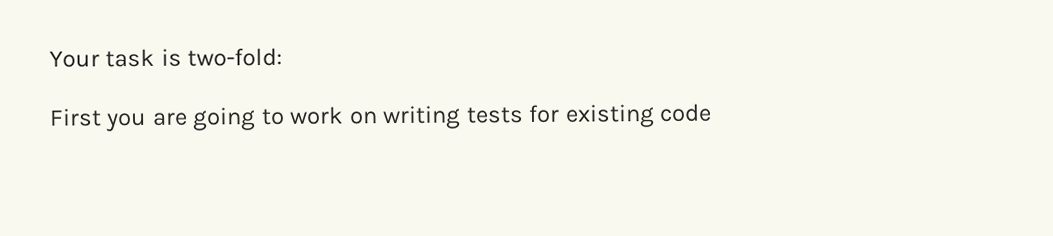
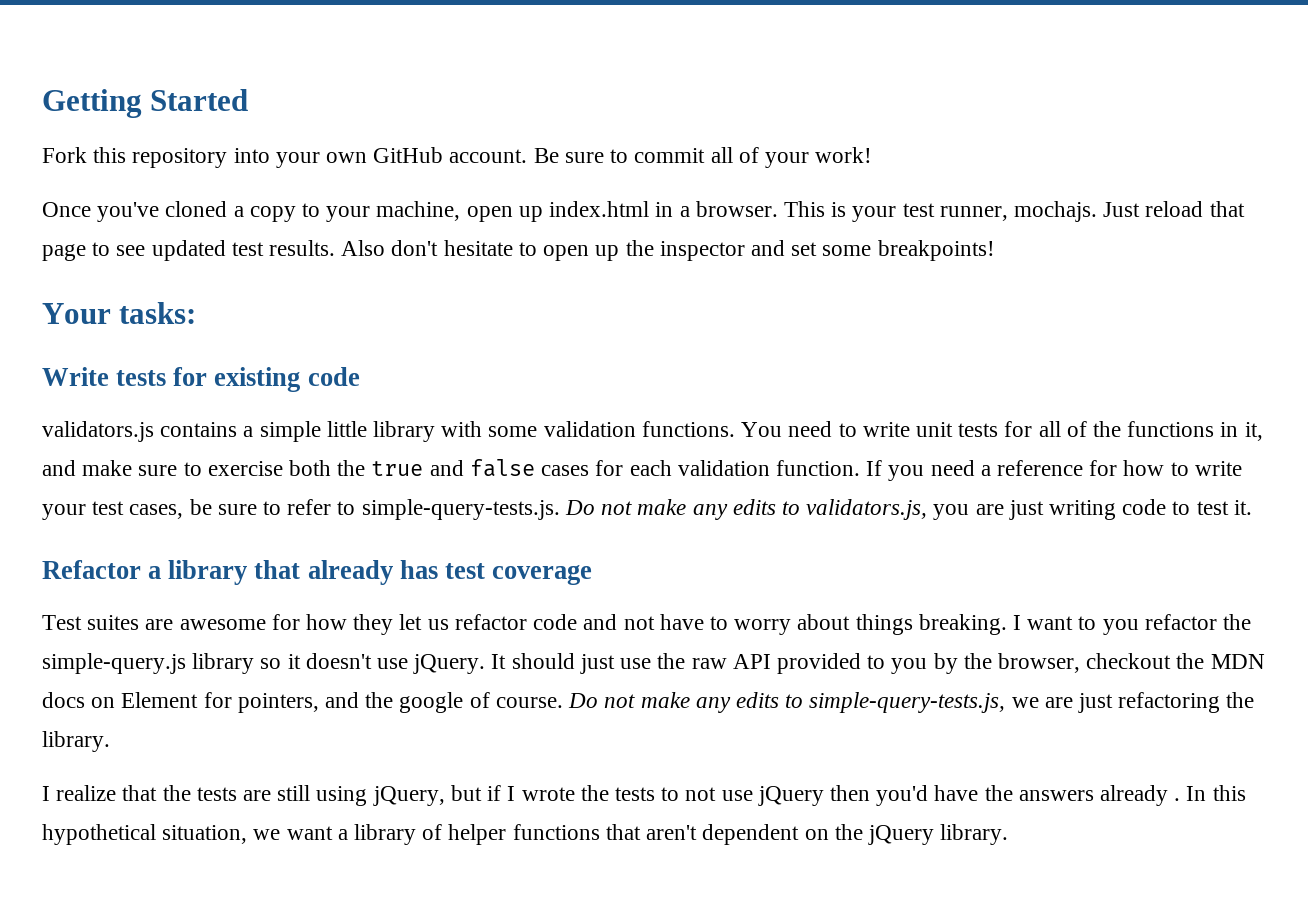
- Your task is two-fold:
- First you are going to work on writing tests for existing code
+ Getting Started
+ Fork this repository into your own GitHub account. Be sure to commit all of your work!
+ Once you've cloned a copy to your machine, open up index.html in a browser. This is your test runner, mochajs. Just reload that page to see updated test results. Also don't hesitate to open up the inspector and set some breakpoints!
+ Your tasks:
+ Write tests for existing code
+ validators.js contains a simple little library with some validation functions. You need to write unit tests for all of the functions in it, and make sure to exercise both the true and false cases for each validation function. If you need a reference for how to write your test cases, be sure to refer to simple-query-tests.js. Do not make any edits to validators.js, you are just writing code to test it.
+ Refactor a library that already has test coverage
+ Test suites are awesome for how they let us refactor code and not have to worry about things breaking. I want to you refactor the simple-query.js library so it doesn't use jQuery. It should just use the raw API provided to you by the browser, checkout the MDN docs on Element for pointers, and the google of course. Do not make any edits to simple-query-tests.js, we are just refactoring the library.
+ I realize that the tests are still using jQuery, but if I wrote the tests to not use jQuery then you'd have the answers already . In this hypothetical situation, we want a library of helper functions that aren't dependent on the jQuery library.

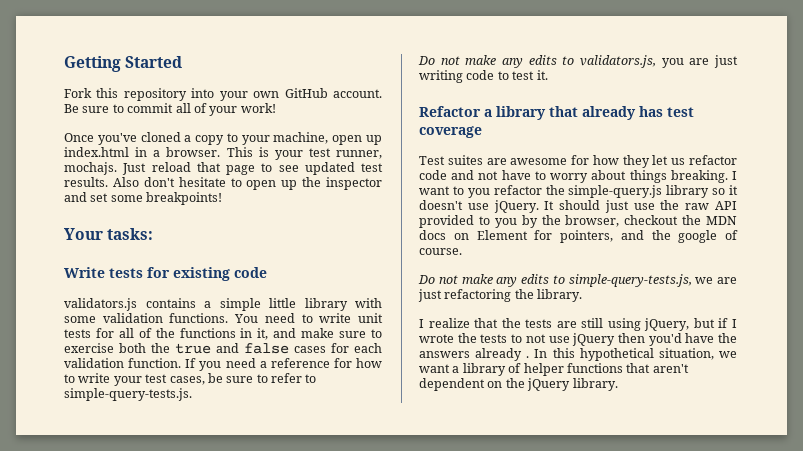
- If you need a reference for how to write your test cases, be sure to refer to simple-query-tests.js. Do not make any edits to validators.js, you are just writing code to test it.
+ If you need a reference for how to write your test cases, be sure to refer to simple-query-tests.js.
+ Do not make any edits to validators.js, you are just writing code to test it.
- It should just use the raw API provided to you by the browser, checkout the MDN docs on Element for pointers, and the google of course. Do not make any edits to simple-query-tests.js, we are just refactoring the library.
+ It should just use the raw API provided to you by the browser, checkout the MDN docs on Element for pointers, and the google of course.
+ Do not make any edits to simple-query-tests.js, we are just refactoring the library.

